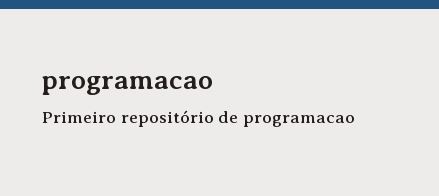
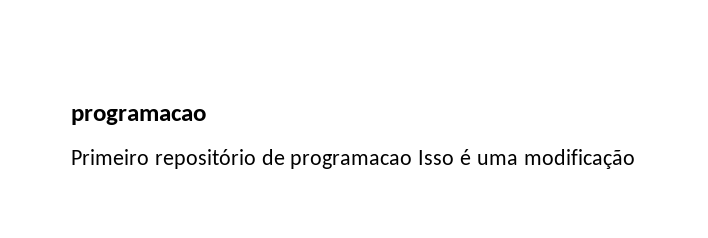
- Primeiro repositório de programacao
+ Primeiro repositório de programacao Isso é uma modificação

